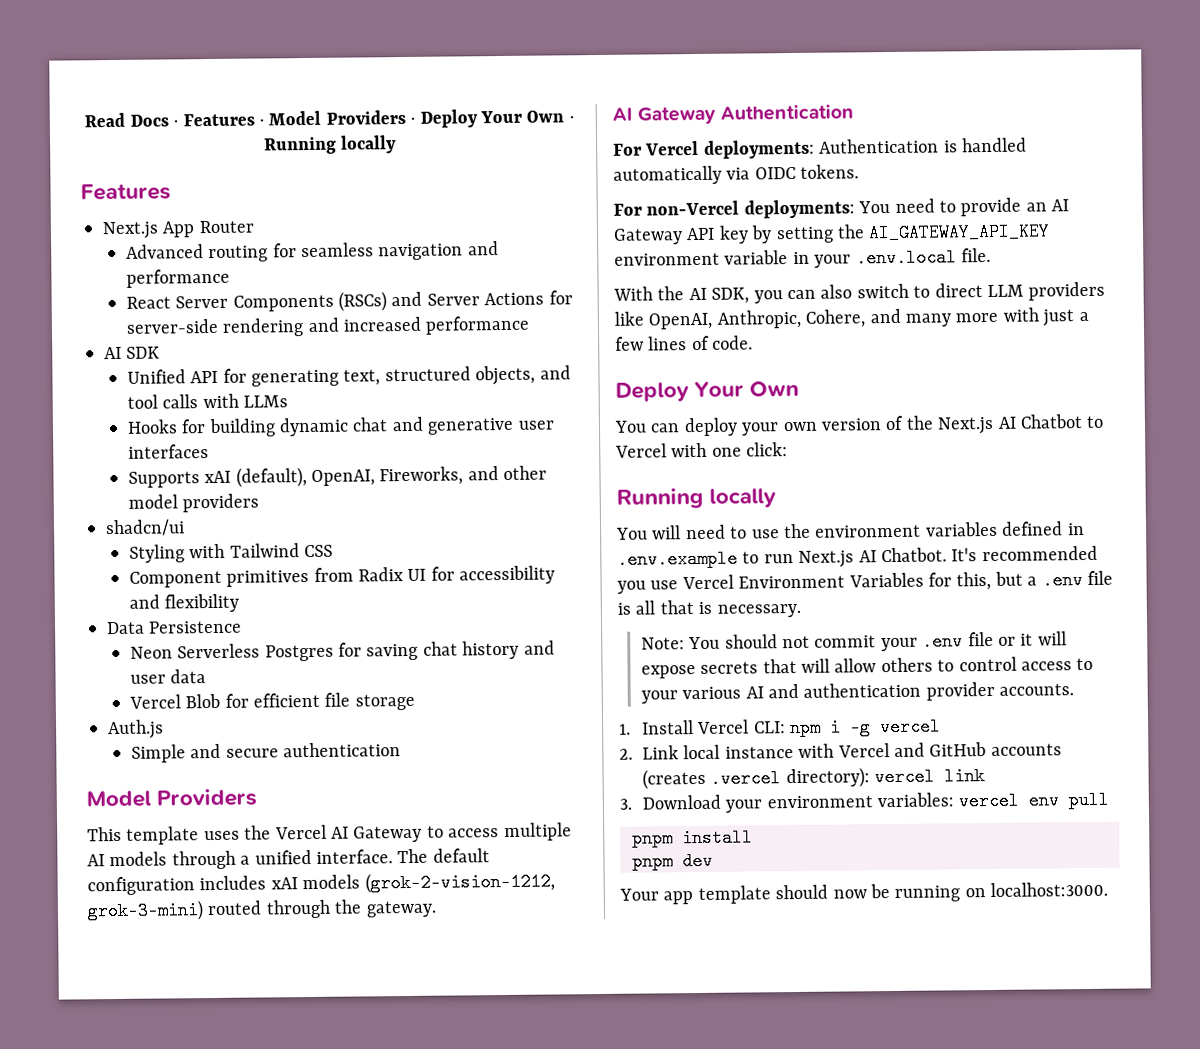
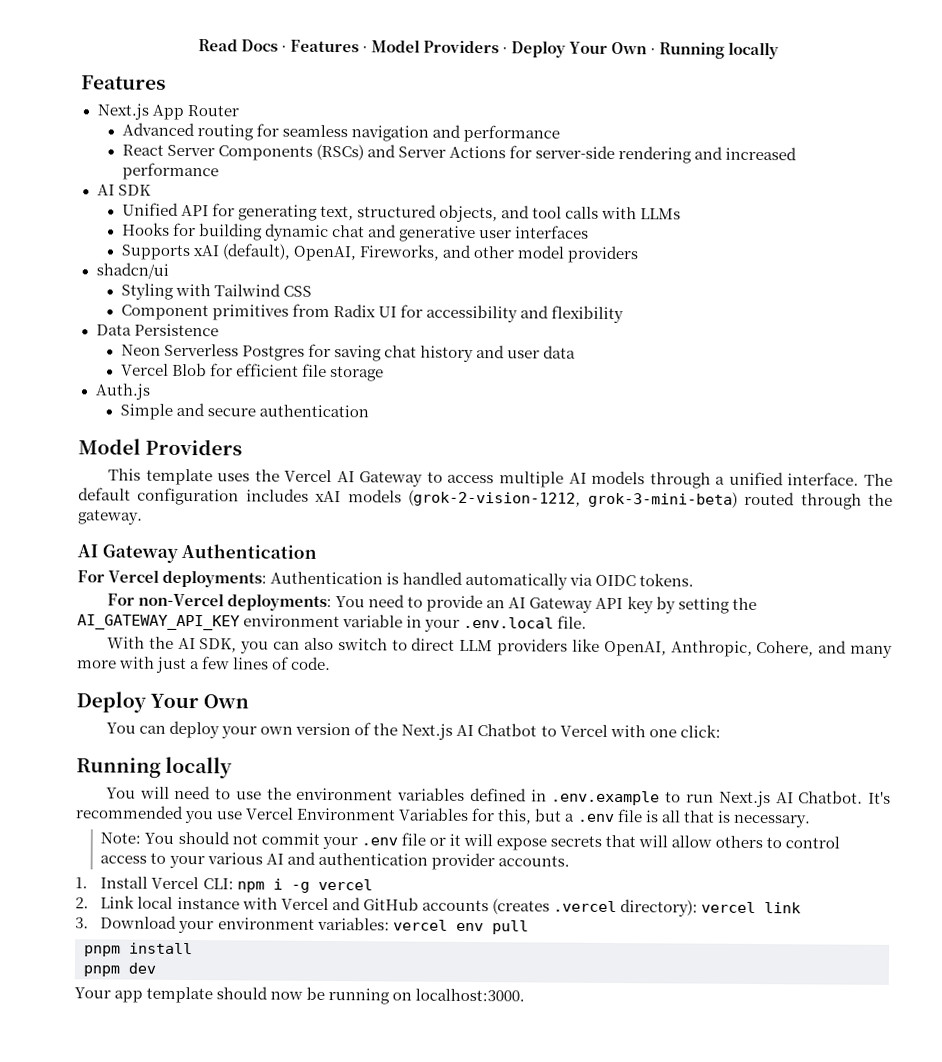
- The default configuration includes xAI models (grok-2-vision-1212, grok-3-mini) routed through the gateway.
+ The default configuration includes xAI models (grok-2-vision-1212, grok-3-mini-beta) routed through the gateway.

